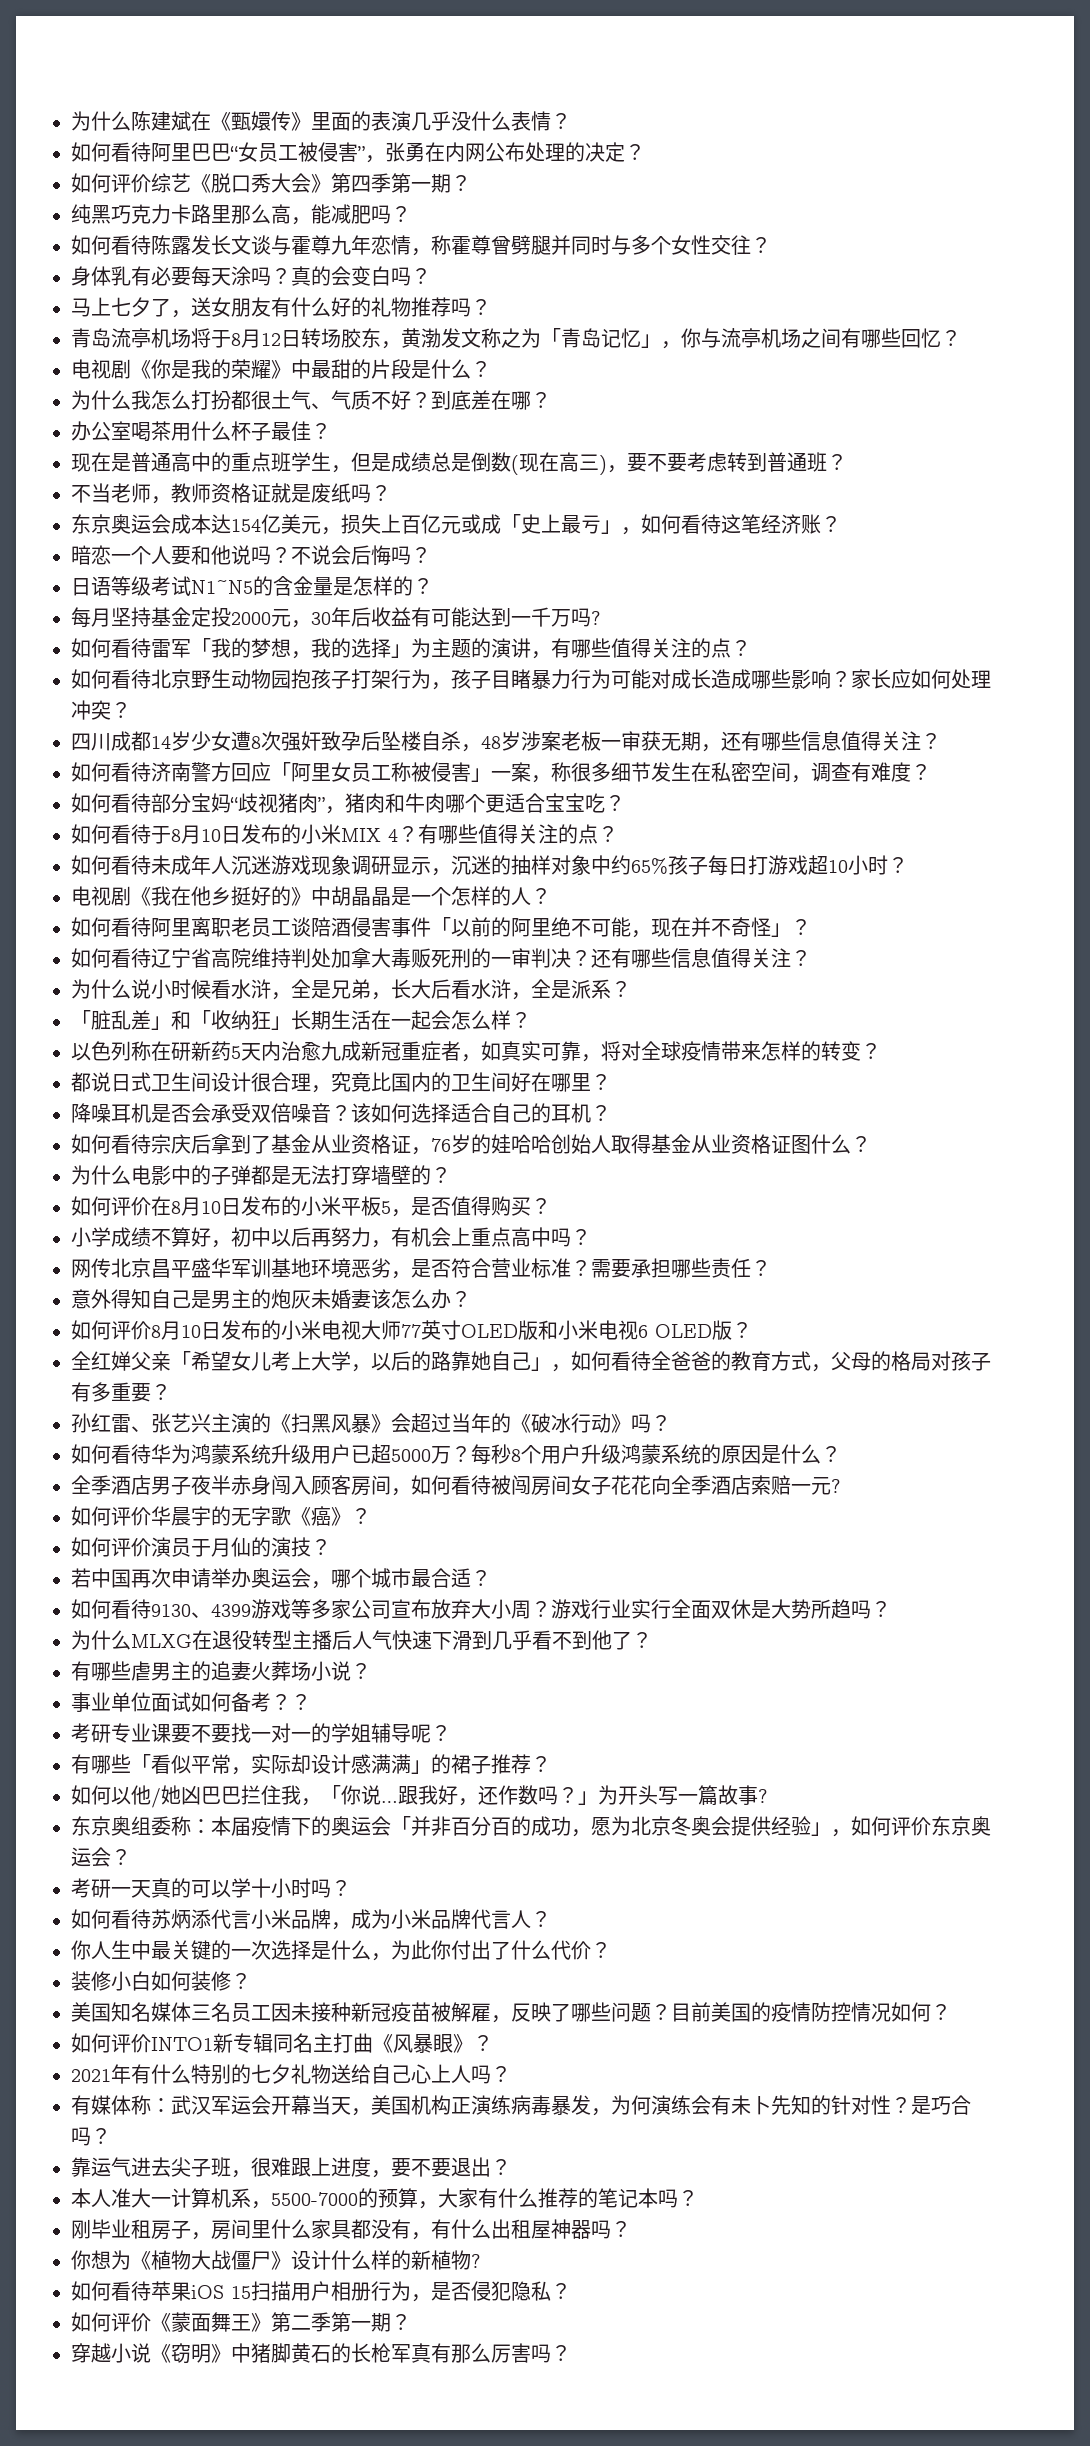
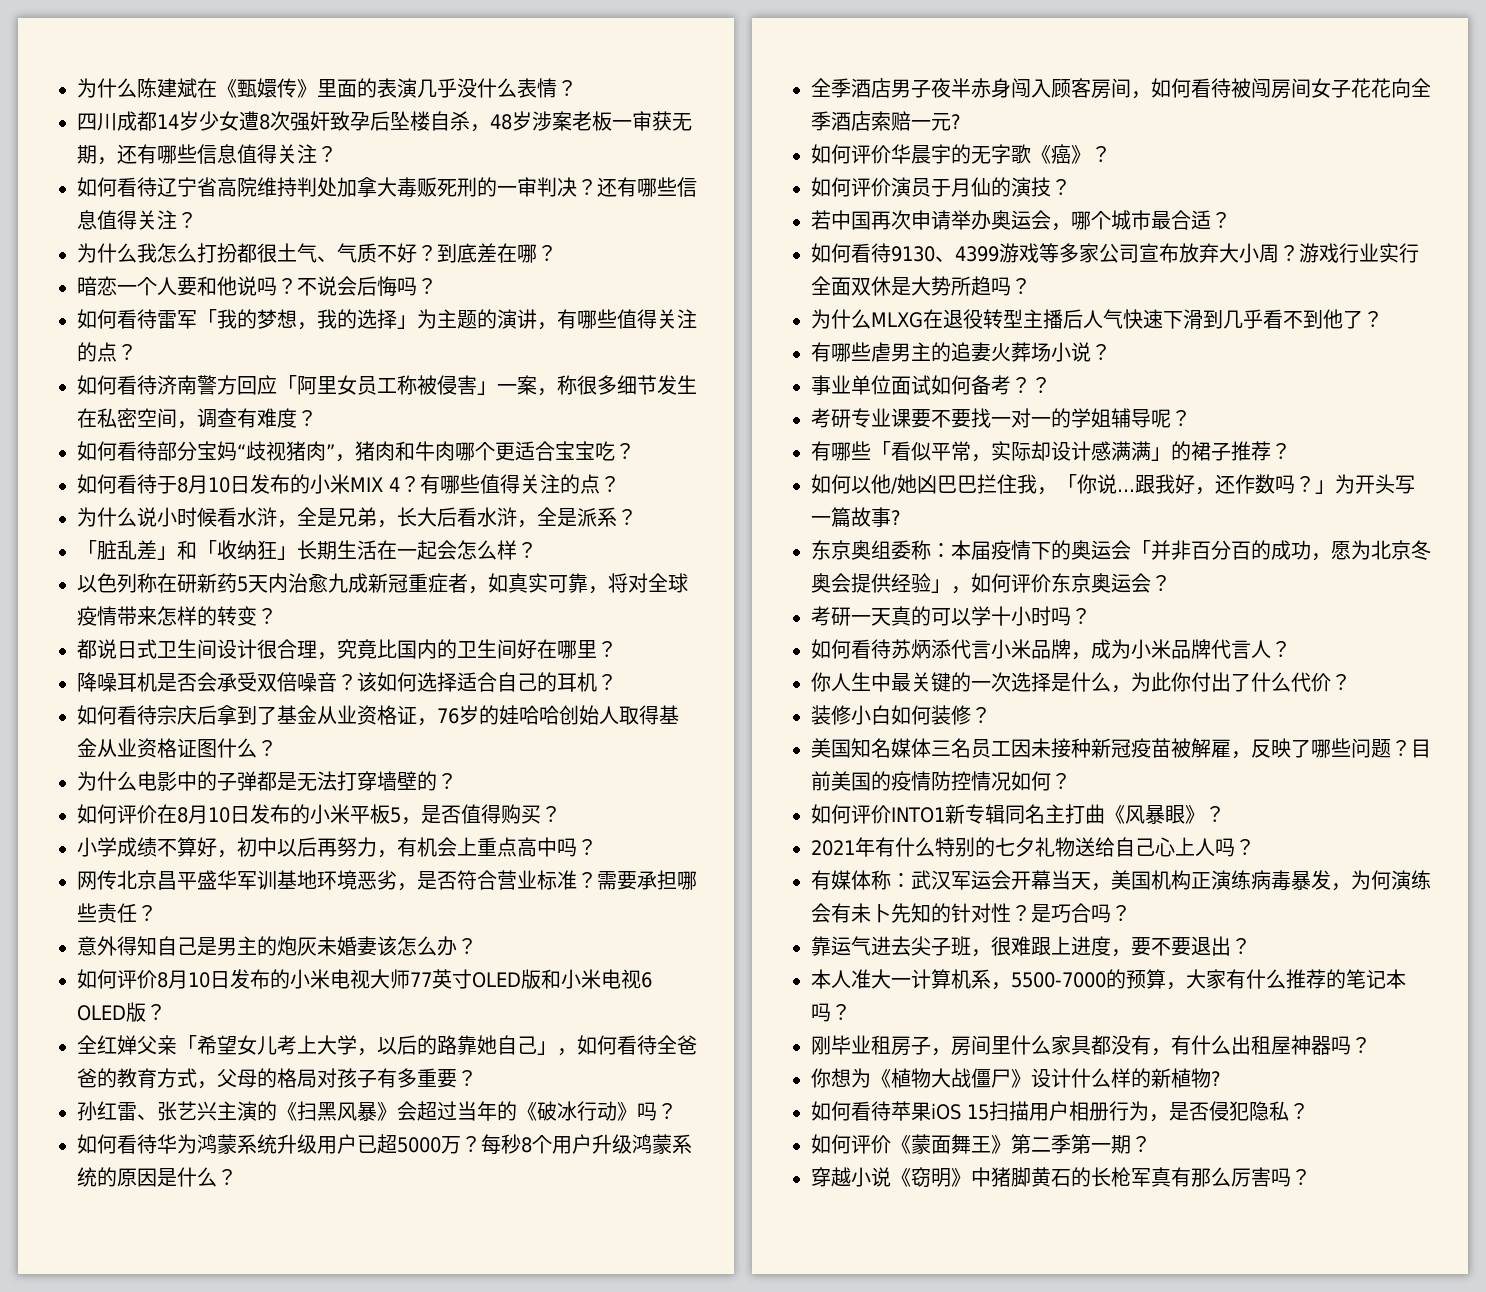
- 如何看待阿里巴巴“女员工被侵害”，张勇在内网公布处理的决定？
- 如何评价综艺《脱口秀大会》第四季第一期？
- 纯黑巧克力卡路里那么高，能减肥吗？
- 如何看待陈露发长文谈与霍尊九年恋情，称霍尊曾劈腿并同时与多个女性交往？
- 身体乳有必要每天涂吗？真的会变白吗？
- 马上七夕了，送女朋友有什么好的礼物推荐吗？
- 青岛流亭机场将于8月12日转场胶东，黄渤发文称之为「青岛记忆」，你与流亭机场之间有哪些回忆？
- 电视剧《你是我的荣耀》中最甜的片段是什么？
- 为什么我怎么打扮都很土气、气质不好？到底差在哪？
- 办公室喝茶用什么杯子最佳？
- 现在是普通高中的重点班学生，但是成绩总是倒数(现在高三)，要不要考虑转到普通班？
- 不当老师，教师资格证就是废纸吗？
- 东京奥运会成本达154亿美元，损失上百亿元或成「史上最亏」，如何看待这笔经济账？
- 暗恋一个人要和他说吗？不说会后悔吗？
- 日语等级考试N1~N5的含金量是怎样的？
- 每月坚持基金定投2000元，30年后收益有可能达到一千万吗?
- 如何看待雷军「我的梦想，我的选择」为主题的演讲，有哪些值得关注的点？
- 如何看待北京野生动物园抱孩子打架行为，孩子目睹暴力行为可能对成长造成哪些影响？家长应如何处理冲突？
+ 如何看待辽宁省高院维持判处加拿大毒贩死刑的一审判决？还有哪些信息值得关注？
+ 为什么我怎么打扮都很土气、气质不好？到底差在哪？
+ 暗恋一个人要和他说吗？不说会后悔吗？
+ 如何看待雷军「我的梦想，我的选择」为主题的演讲，有哪些值得关注的点？
- 如何看待未成年人沉迷游戏现象调研显示，沉迷的抽样对象中约65%孩子每日打游戏超10小时？
- 电视剧《我在他乡挺好的》中胡晶晶是一个怎样的人？
- 如何看待阿里离职老员工谈陪酒侵害事件「以前的阿里绝不可能，现在并不奇怪」？
- 如何看待辽宁省高院维持判处加拿大毒贩死刑的一审判决？还有哪些信息值得关注？

